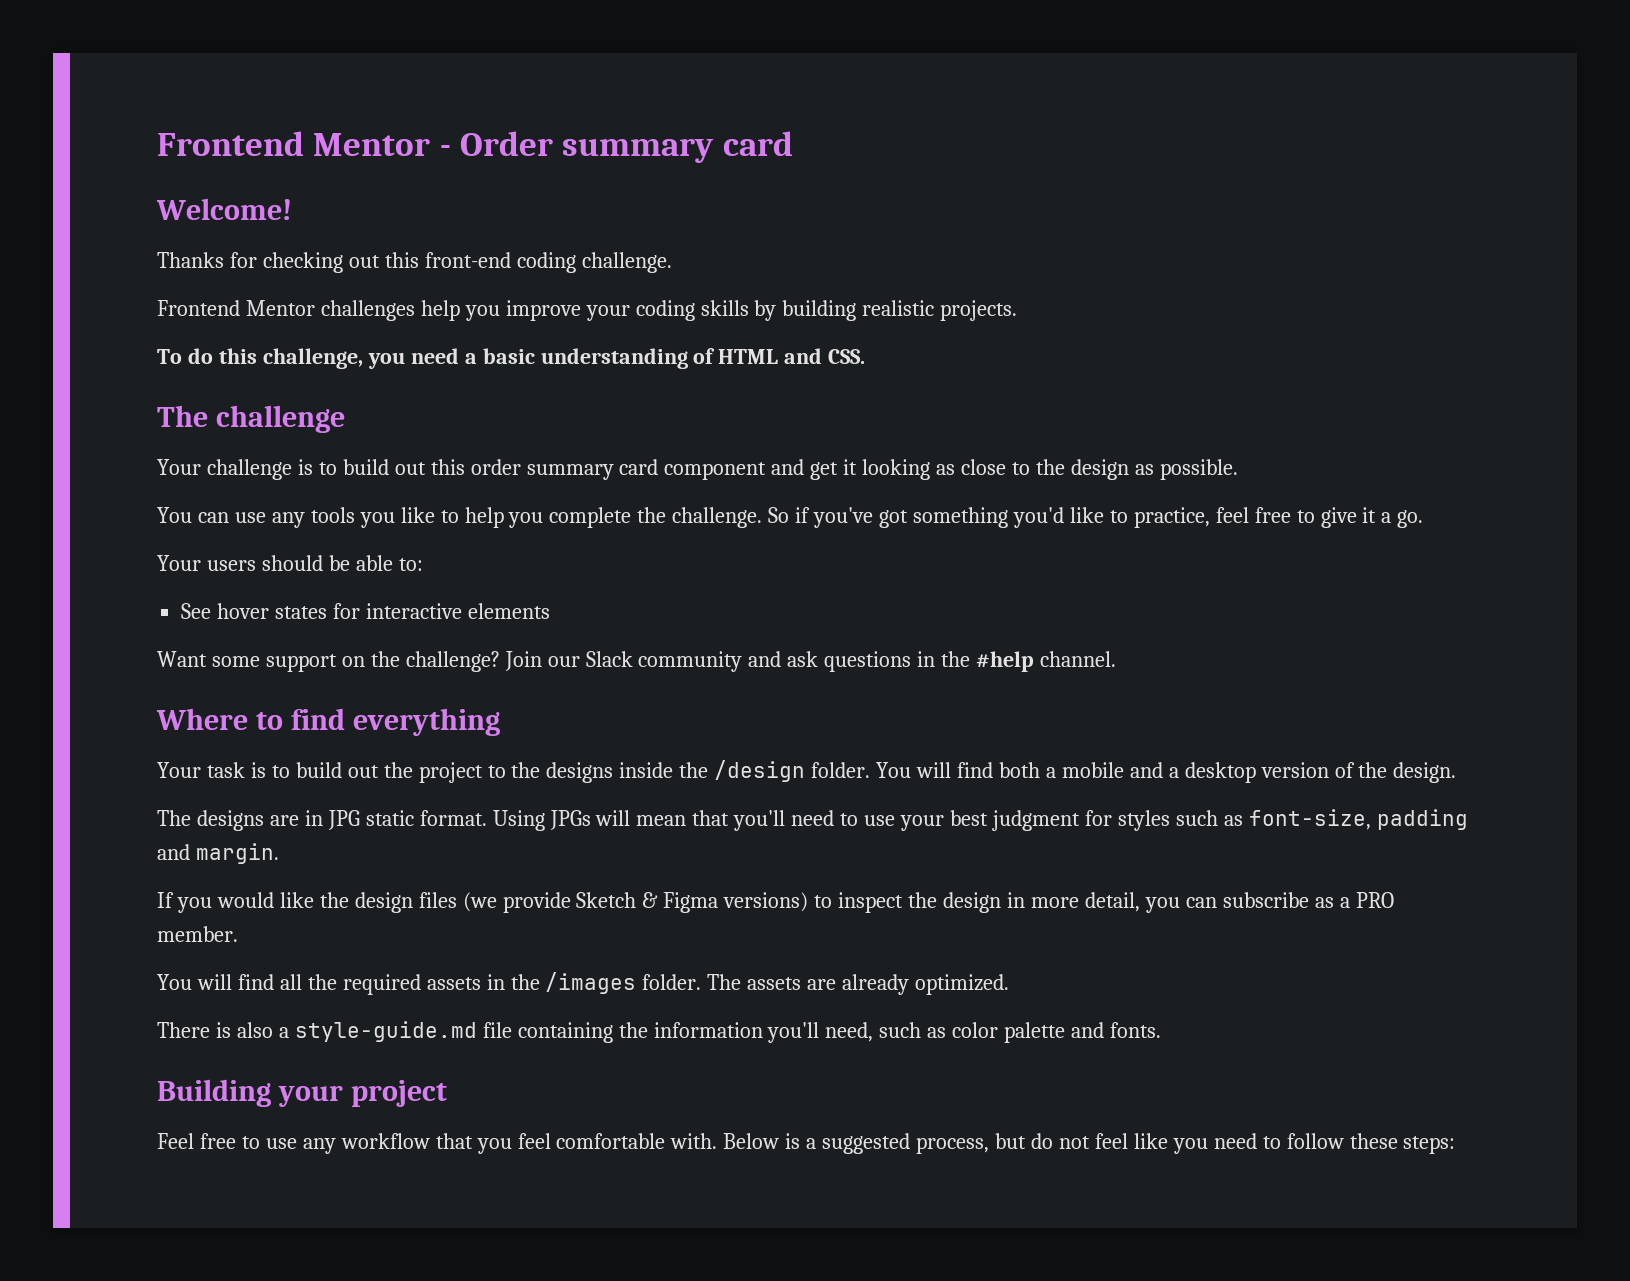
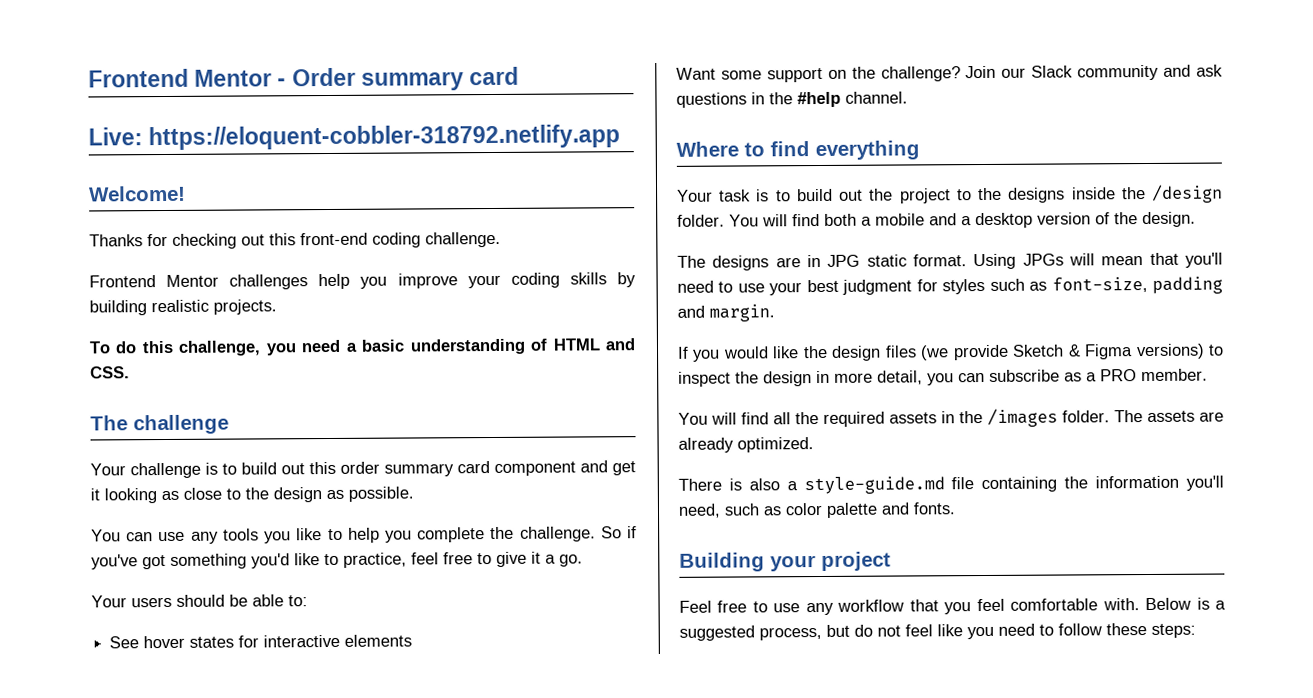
+ Live: https://eloquent-cobbler-318792.netlify.app

